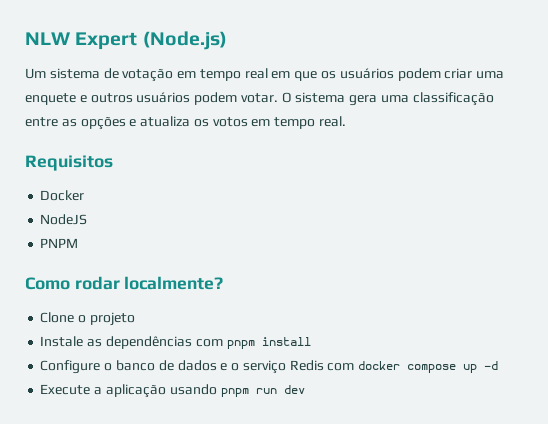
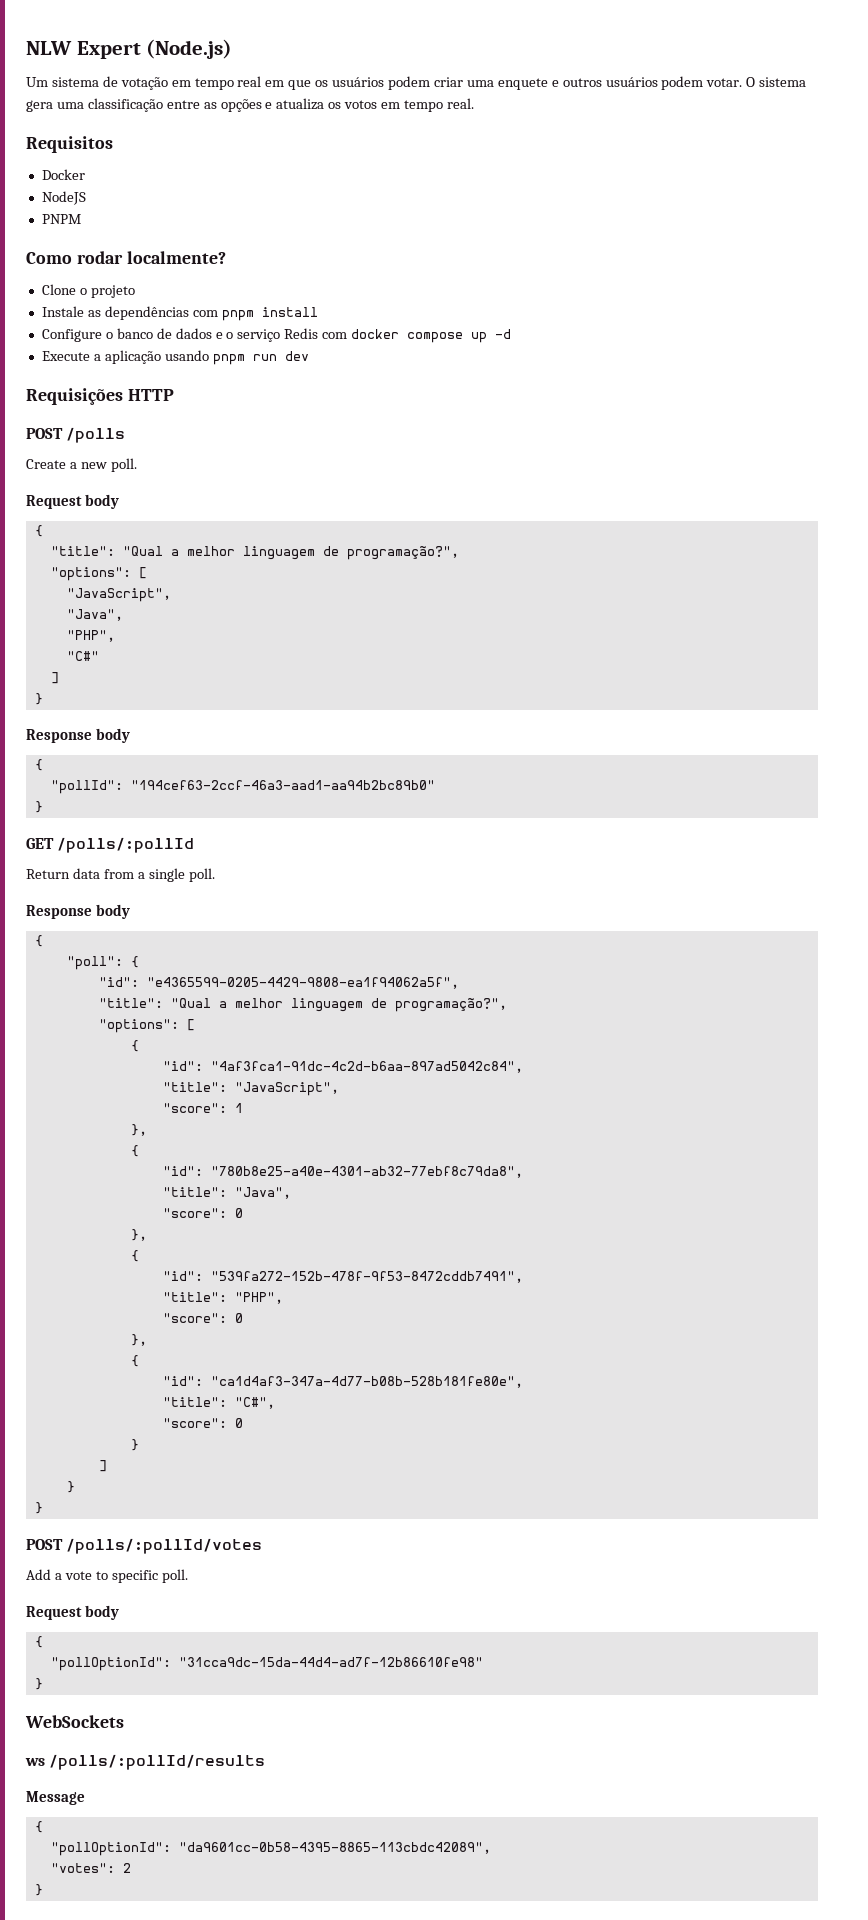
+ Requisições HTTP
+ POST /polls
+ Create a new poll.
+ Request body
+ {
+ "title": "Qual a melhor linguagem de programação?",
+ "options": [
+ "JavaScript",
+ "Java",
+ "PHP",
+ "C#"
+ ]
+ }
+ Response body
+ {
+ "pollId": "194cef63-2ccf-46a3-aad1-aa94b2bc89b0"
+ }
+ GET /polls/:pollId
+ Return data from a single poll.
+ Response body
+ {
+ "poll": {
+ "id": "e4365599-0205-4429-9808-ea1f94062a5f",
+ "title": "Qual a melhor linguagem de programação?",
+ "options": [
+ {
+ "id": "4af3fca1-91dc-4c2d-b6aa-897ad5042c84",
+ "title": "JavaScript",
+ "score": 1
+ },
+ {
+ "id": "780b8e25-a40e-4301-ab32-77ebf8c79da8",
+ "title": "Java",
+ "score": 0
+ },
+ {
+ "id": "539fa272-152b-478f-9f53-8472cddb7491",
+ "title": "PHP",
+ "score": 0
+ },
+ {
+ "id": "ca1d4af3-347a-4d77-b08b-528b181fe80e",
+ "title": "C#",
+ "score": 0
+ }
+ ]
+ }
+ }
+ POST /polls/:pollId/votes
+ Add a vote to specific poll.
+ Request body
+ {
+ "pollOptionId": "31cca9dc-15da-44d4-ad7f-12b86610fe98"
+ }
+ WebSockets
+ ws /polls/:pollId/results
+ Message
+ {
+ "pollOptionId": "da9601cc-0b58-4395-8865-113cbdc42089",
+ "votes": 2
+ }

